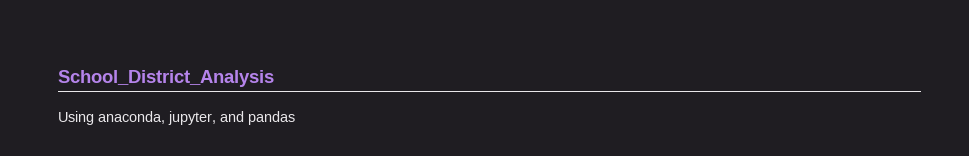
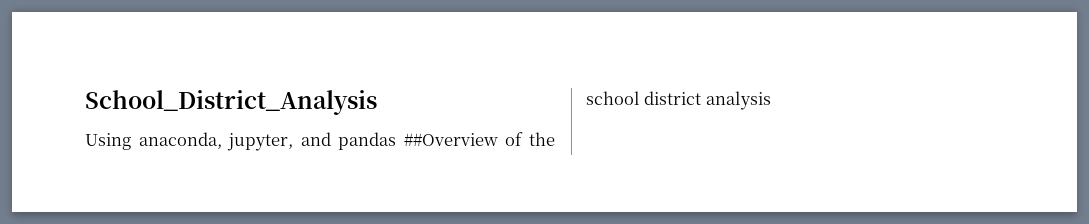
- Using anaconda, jupyter, and pandas
+ Using anaconda, jupyter, and pandas ##Overview of the school district analysis

